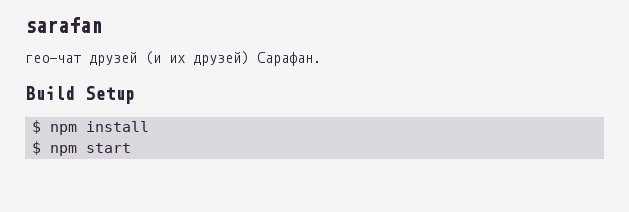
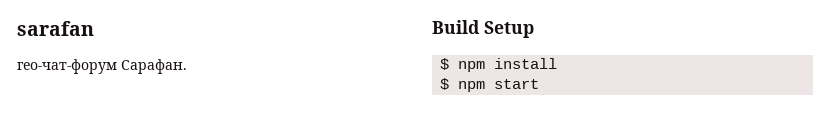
- гео-чат друзей (и их друзей) Сарафан.
+ гео-чат-форум Сарафан.

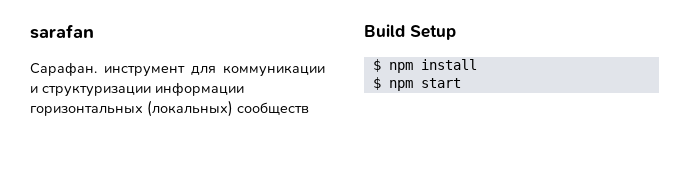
- гео-чат-форум Сарафан.
+ Сарафан. инструмент для коммуникации и структуризации информации горизонтальных (локальных) сообществ

